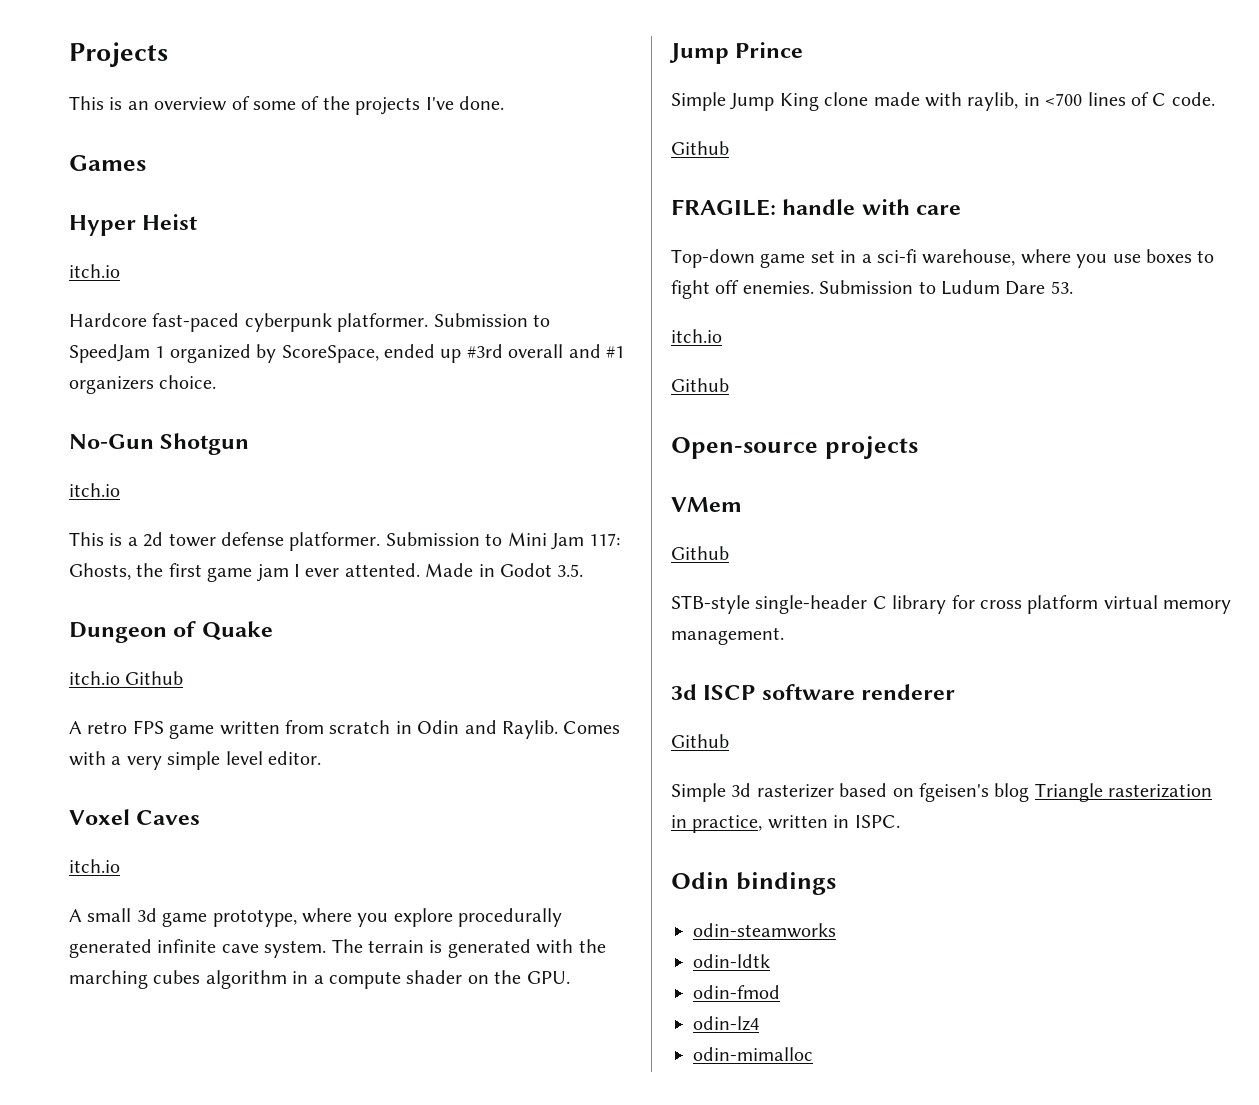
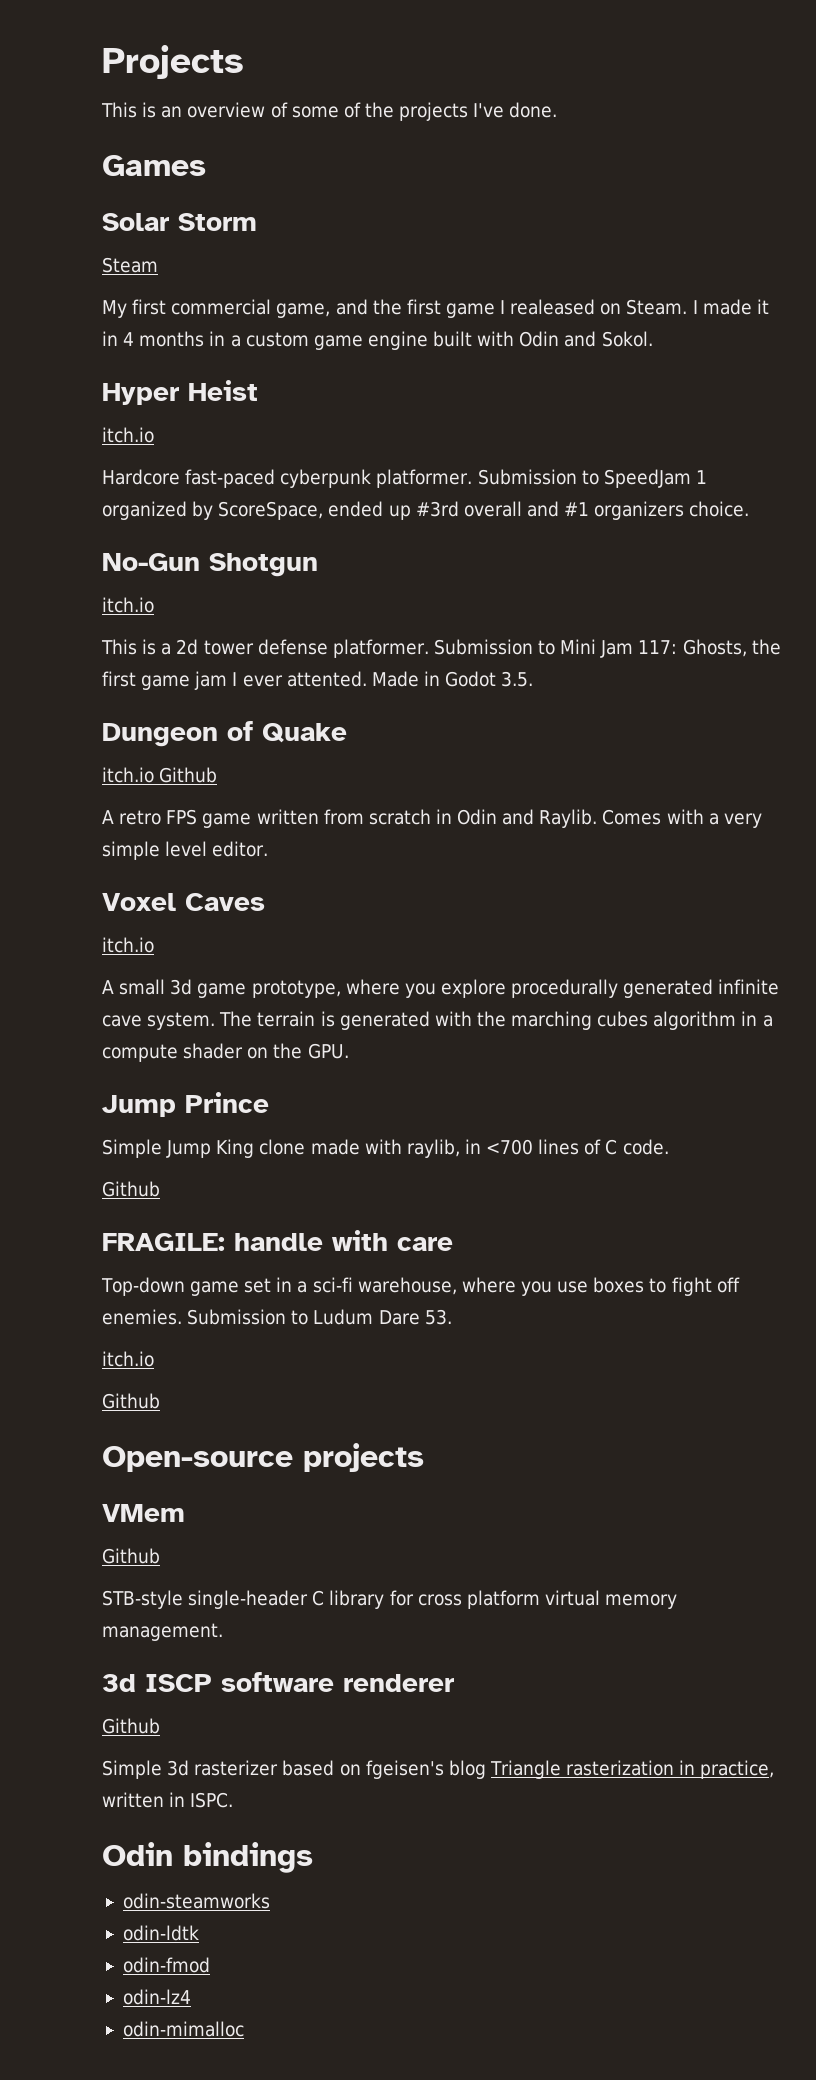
+ Solar Storm
+ Steam
+ My first commercial game, and the first game I realeased on Steam. I made it in 4 months in a custom game engine built with Odin and Sokol.

